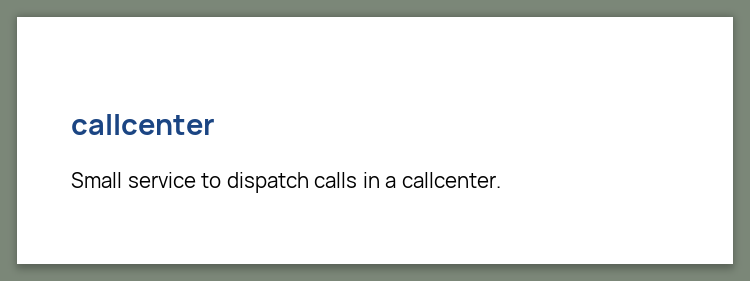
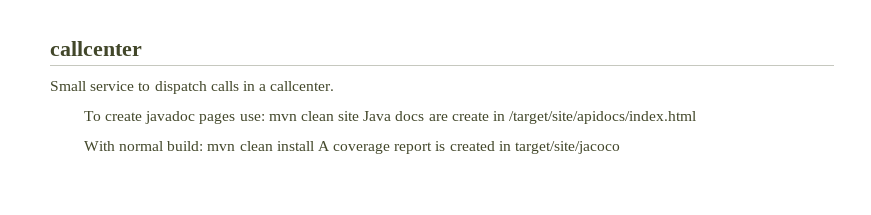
+ To create javadoc pages use: mvn clean site Java docs are create in /target/site/apidocs/index.html
+ With normal build: mvn clean install A coverage report is created in target/site/jacoco

